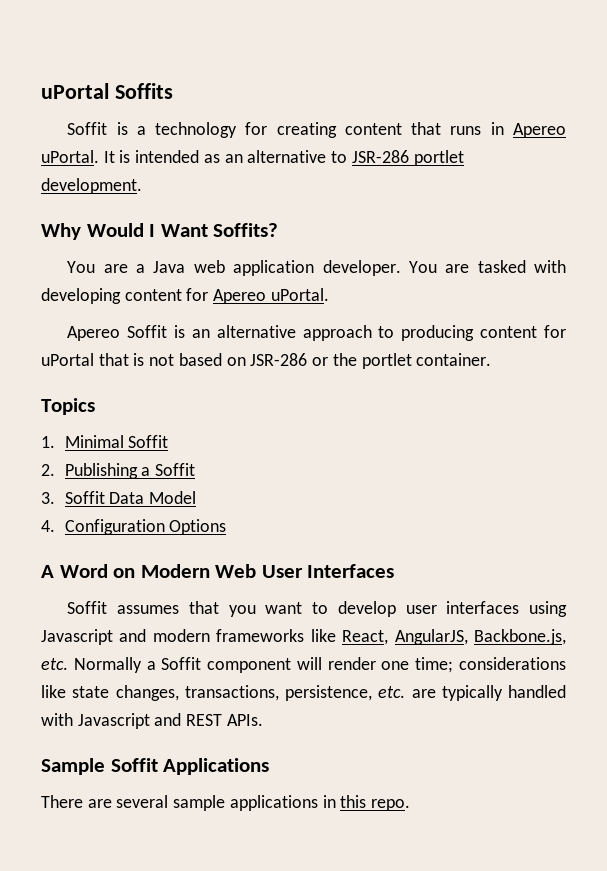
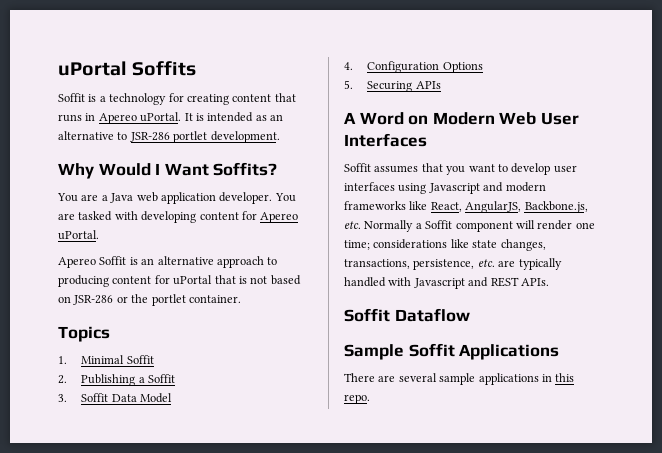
+ 5. Securing APIs
+ Soffit Dataflow

